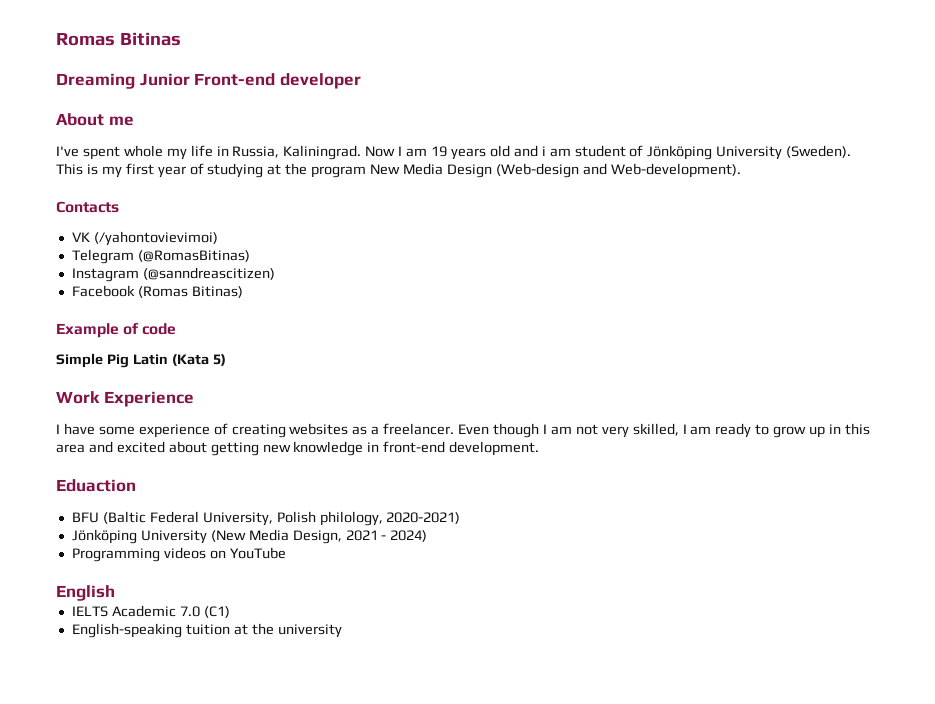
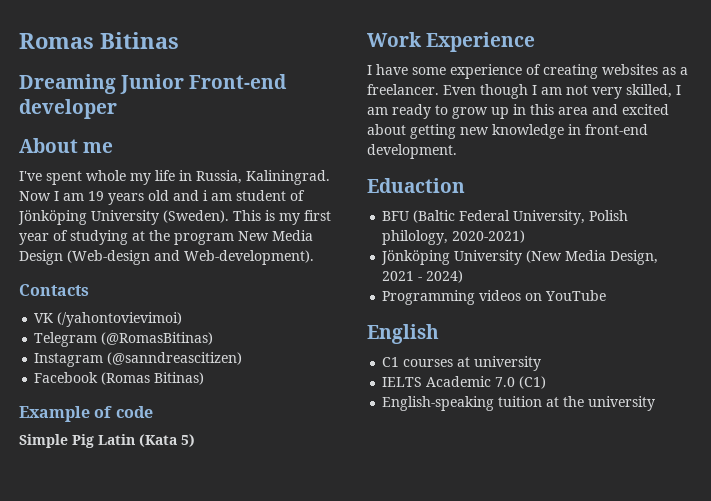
+ C1 courses at university

